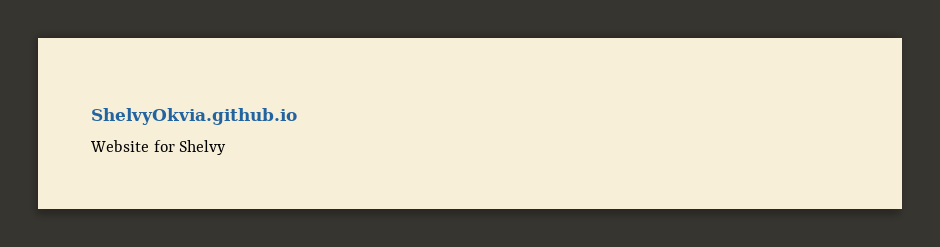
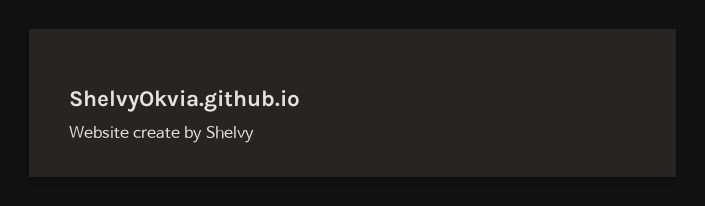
- Website for Shelvy
+ Website create by Shelvy

